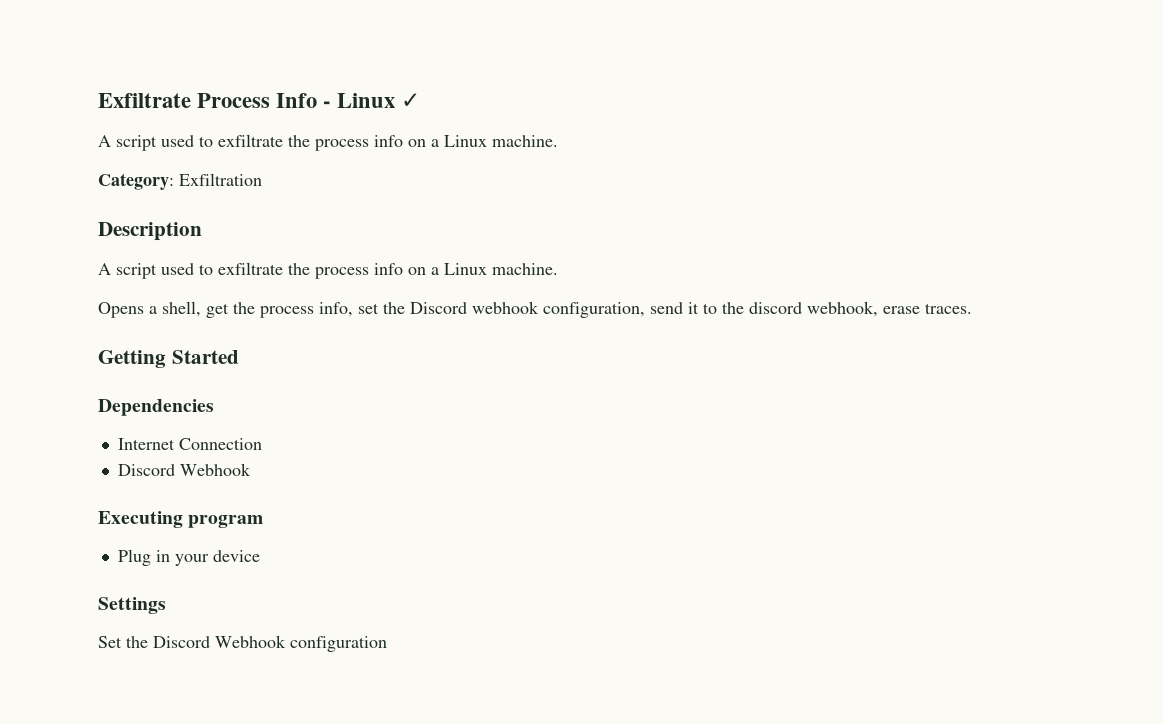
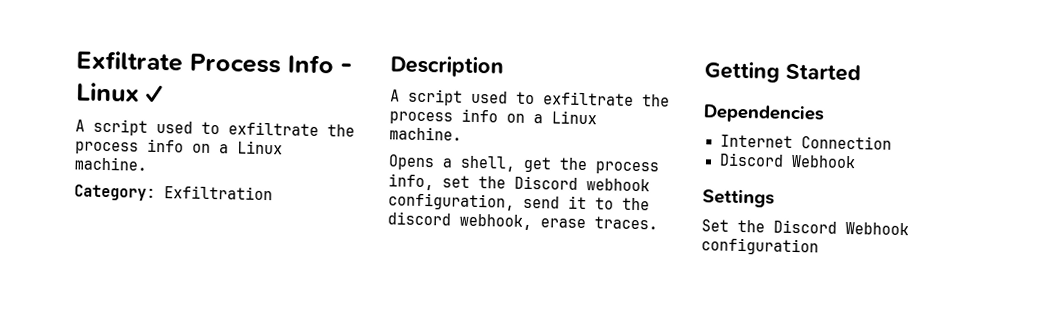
- Executing program
- Plug in your device

